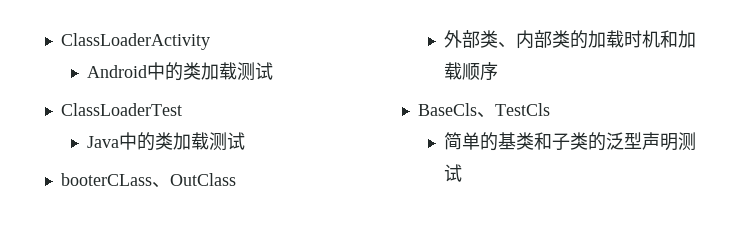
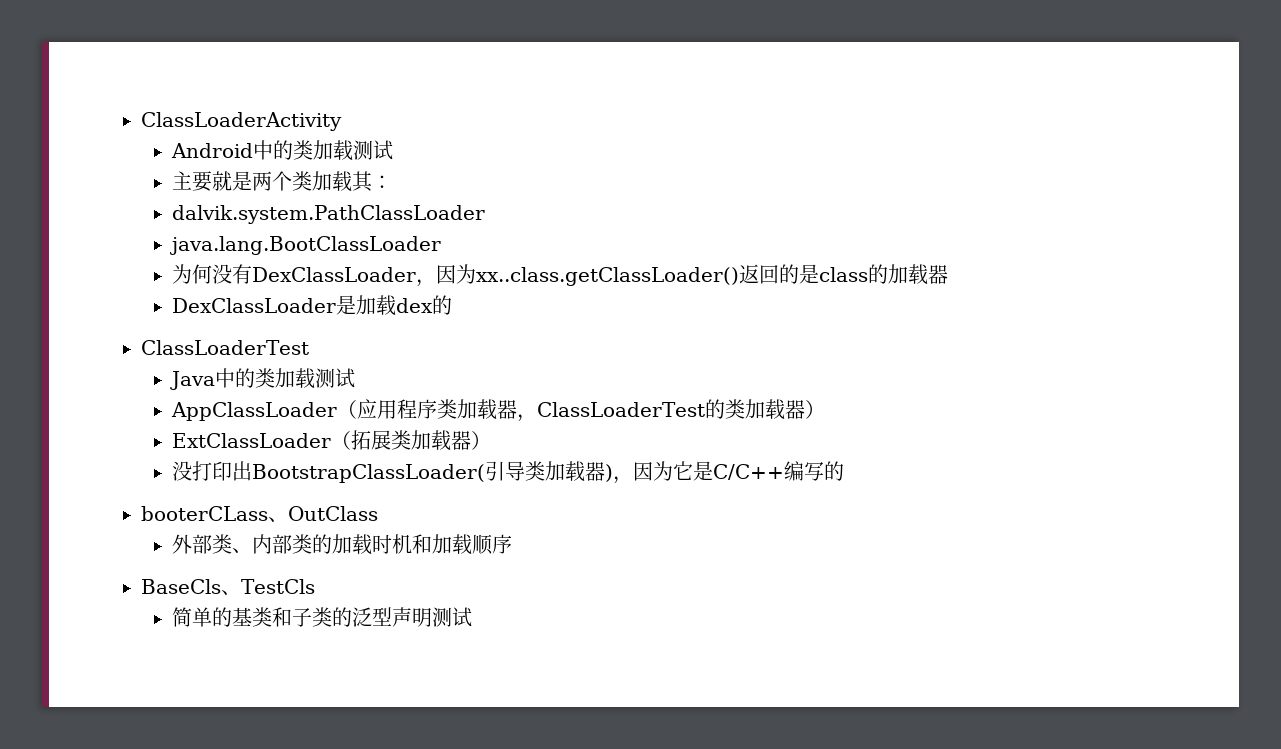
+ 主要就是两个类加载其：
+ dalvik.system.PathClassLoader
+ java.lang.BootClassLoader
+ 为何没有DexClassLoader，因为xx..class.getClassLoader()返回的是class的加载器
+ DexClassLoader是加载dex的
+ AppClassLoader（应用程序类加载器，ClassLoaderTest的类加载器）
+ ExtClassLoader（拓展类加载器）
+ 没打印出BootstrapClassLoader(引导类加载器)，因为它是C/C++编写的

